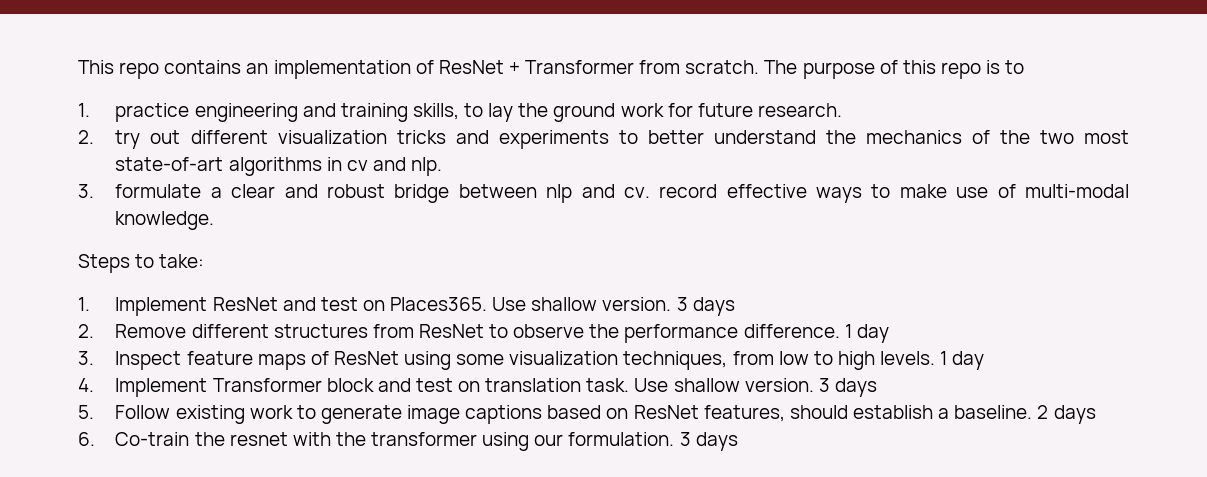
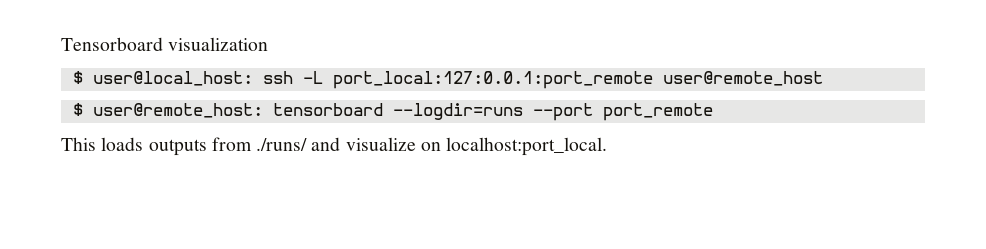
- This repo contains an implementation of ResNet + Transformer from scratch. The purpose of this repo is to
- 1. practice engineering and training skills, to lay the ground work for future research.
- 2. try out different visualization tricks and experiments to better understand the mechanics of the two most state-of-art algorithms in cv and nlp.
- 3. formulate a clear and robust bridge between nlp and cv. record effective ways to make use of multi-modal knowledge.
- Steps to take:
- 1. Implement ResNet and test on Places365. Use shallow version. 3 days
- 2. Remove different structures from ResNet to observe the performance difference. 1 day
- 3. Inspect feature maps of ResNet using some visualization techniques, from low to high levels. 1 day
- 4. Implement Transformer block and test on translation task. Use shallow version. 3 days
- 5. Follow existing work to generate image captions based on ResNet features, should establish a baseline. 2 days
- 6. Co-train the resnet with the transformer using our formulation. 3 days
+ Tensorboard visualization
+ $ user@local_host: ssh -L port_local:127:0.0.1:port_remote user@remote_host
+ $ user@remote_host: tensorboard --logdir=runs --port port_remote
+ This loads outputs from ./runs/ and visualize on localhost:port_local.

